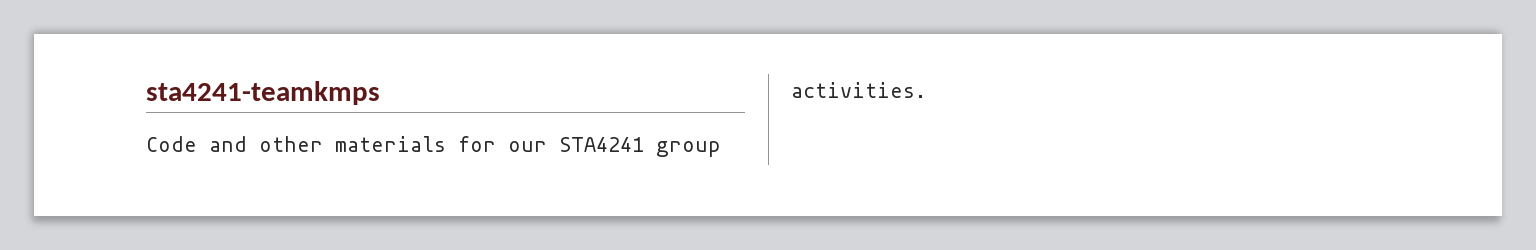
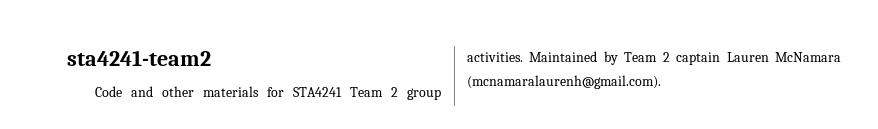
- sta4241-teamkmps
+ sta4241-team2
- Code and other materials for our STA4241 group activities.
+ Code and other materials for STA4241 Team 2 group activities. Maintained by Team 2 captain Lauren McNamara (mcnamaralaurenh@gmail.com).

